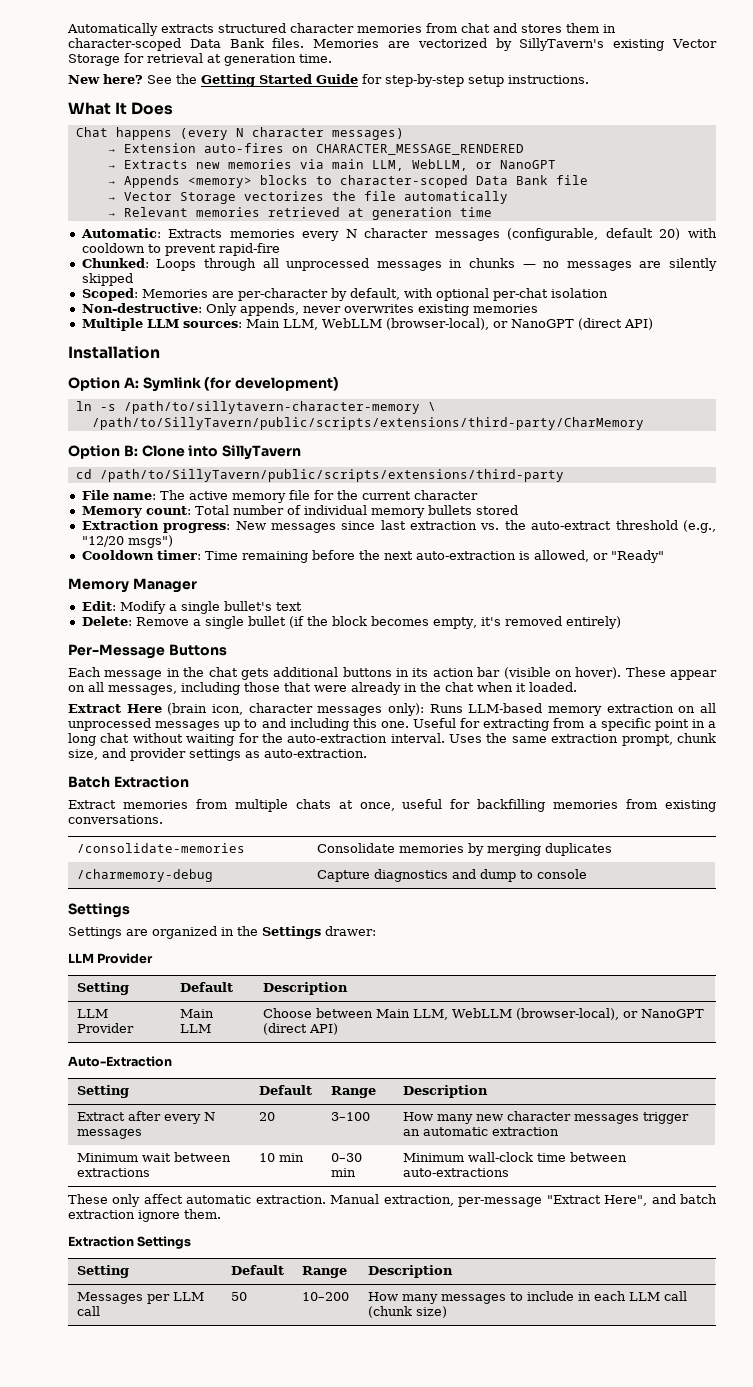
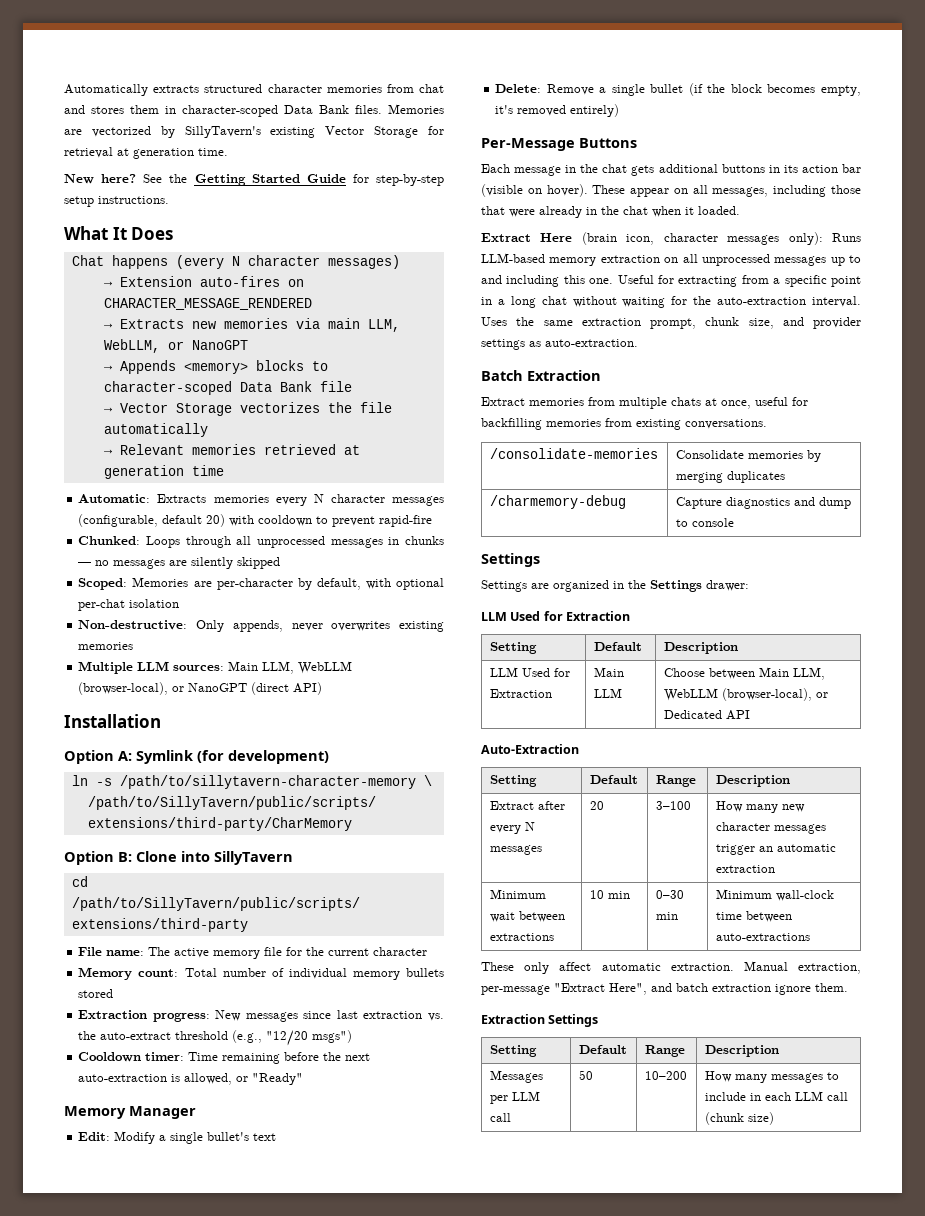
  Settings are organized in the Settings drawer:
- LLM Provider
+ LLM Used for Extraction
- LLM Provider | Main LLM | Choose between Main LLM, WebLLM (browser-local), or NanoGPT (direct API)
+ LLM Used for Extraction | Main LLM | Choose between Main LLM, WebLLM (browser-local), or Dedicated API

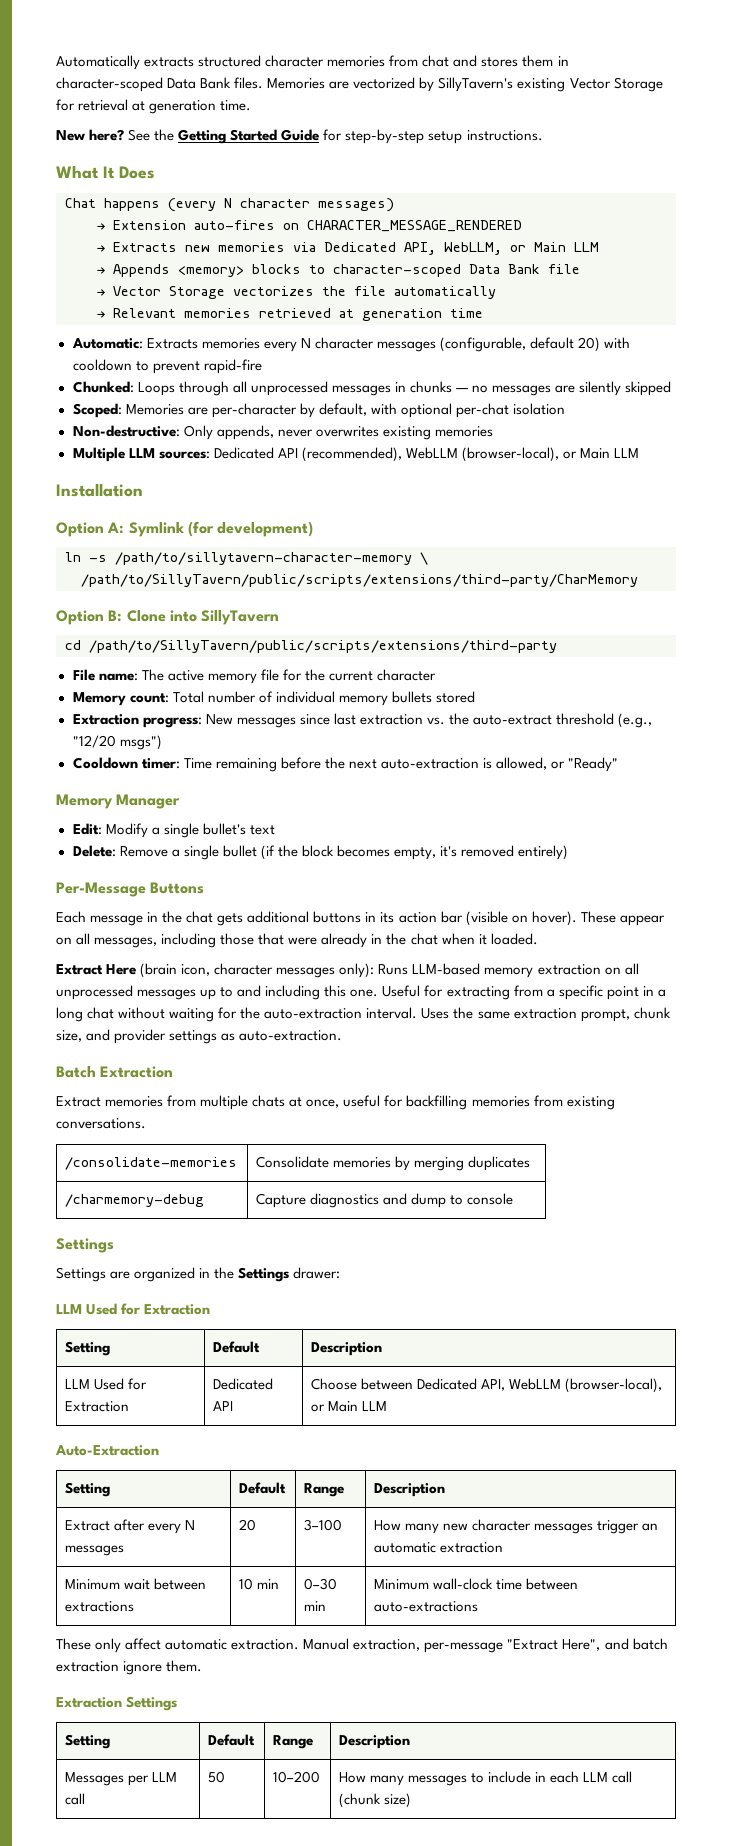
- → Extracts new memories via main LLM, WebLLM, or NanoGPT
+ → Extracts new memories via Dedicated API, WebLLM, or Main LLM
- Multiple LLM sources: Main LLM, WebLLM (browser-local), or NanoGPT (direct API)
+ Multiple LLM sources: Dedicated API (recommended), WebLLM (browser-local), or Main LLM
- LLM Used for Extraction | Main LLM | Choose between Main LLM, WebLLM (browser-local), or Dedicated API
+ LLM Used for Extraction | Dedicated API | Choose between Dedicated API, WebLLM (browser-local), or Main LLM

